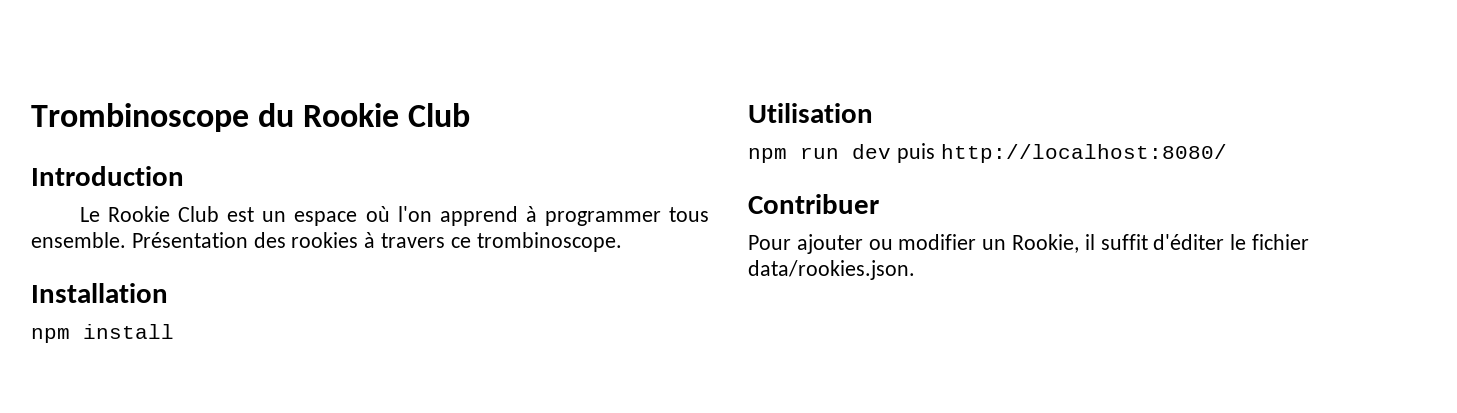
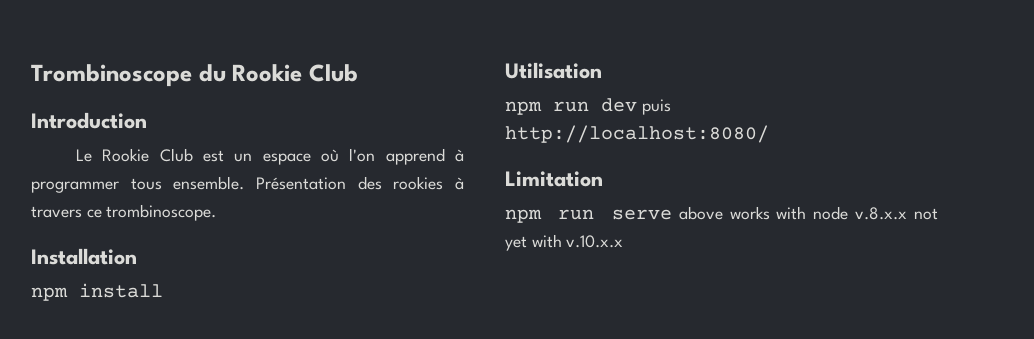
- Contribuer
- Pour ajouter ou modifier un Rookie, il suffit d'éditer le fichier data/rookies.json.
+ Limitation
+ npm run serve above works with node v.8.x.x not yet with v.10.x.x

